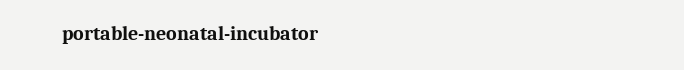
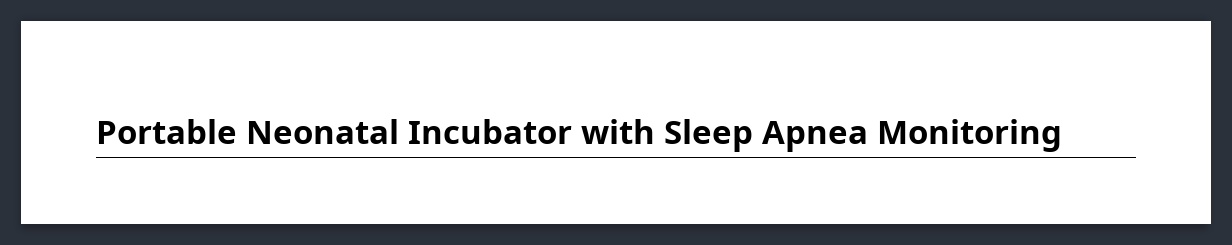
- portable-neonatal-incubator
+ Portable Neonatal Incubator with Sleep Apnea Monitoring

